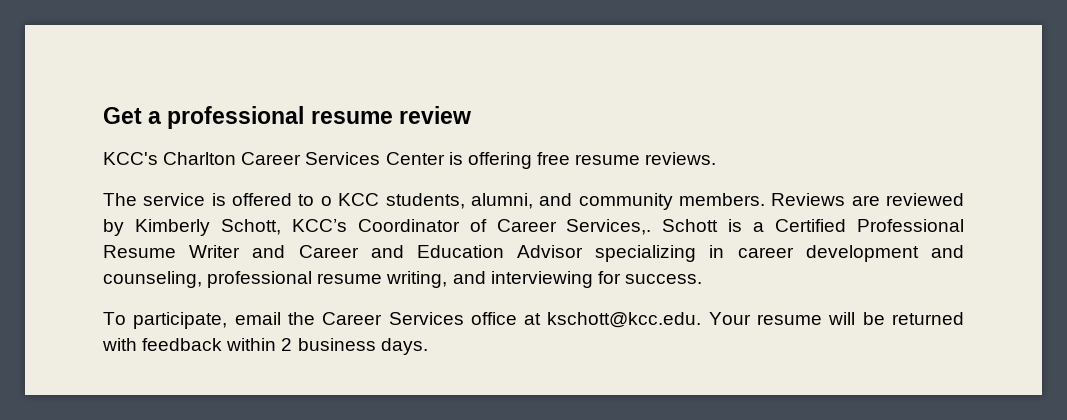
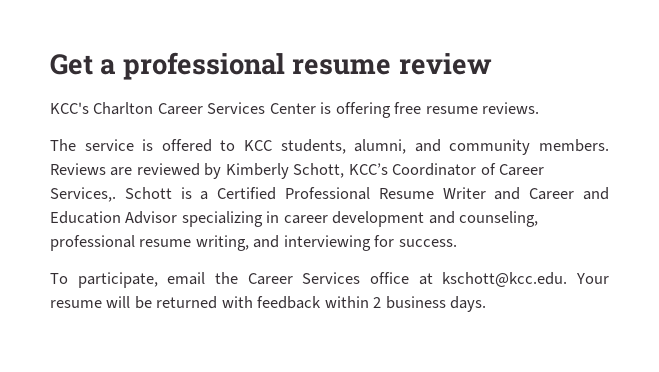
- The service is offered to o KCC students, alumni, and community members.
+ The service is offered to KCC students, alumni, and community members.

